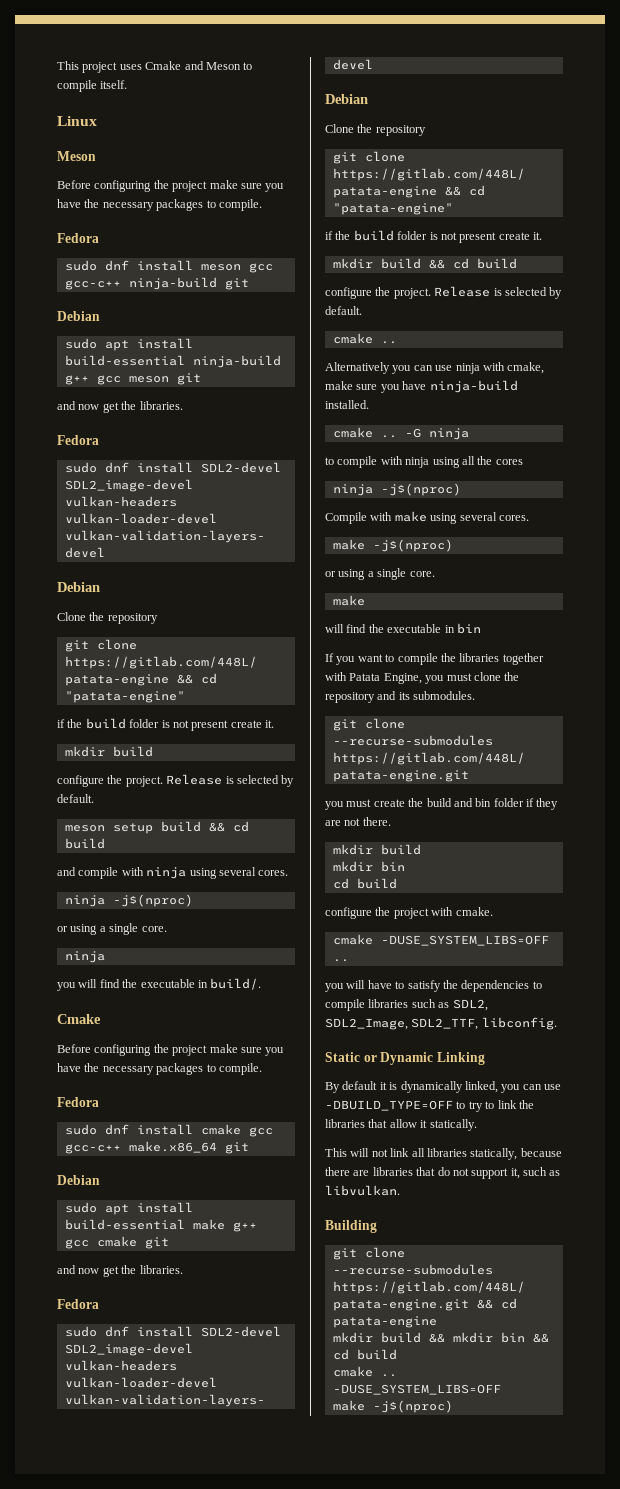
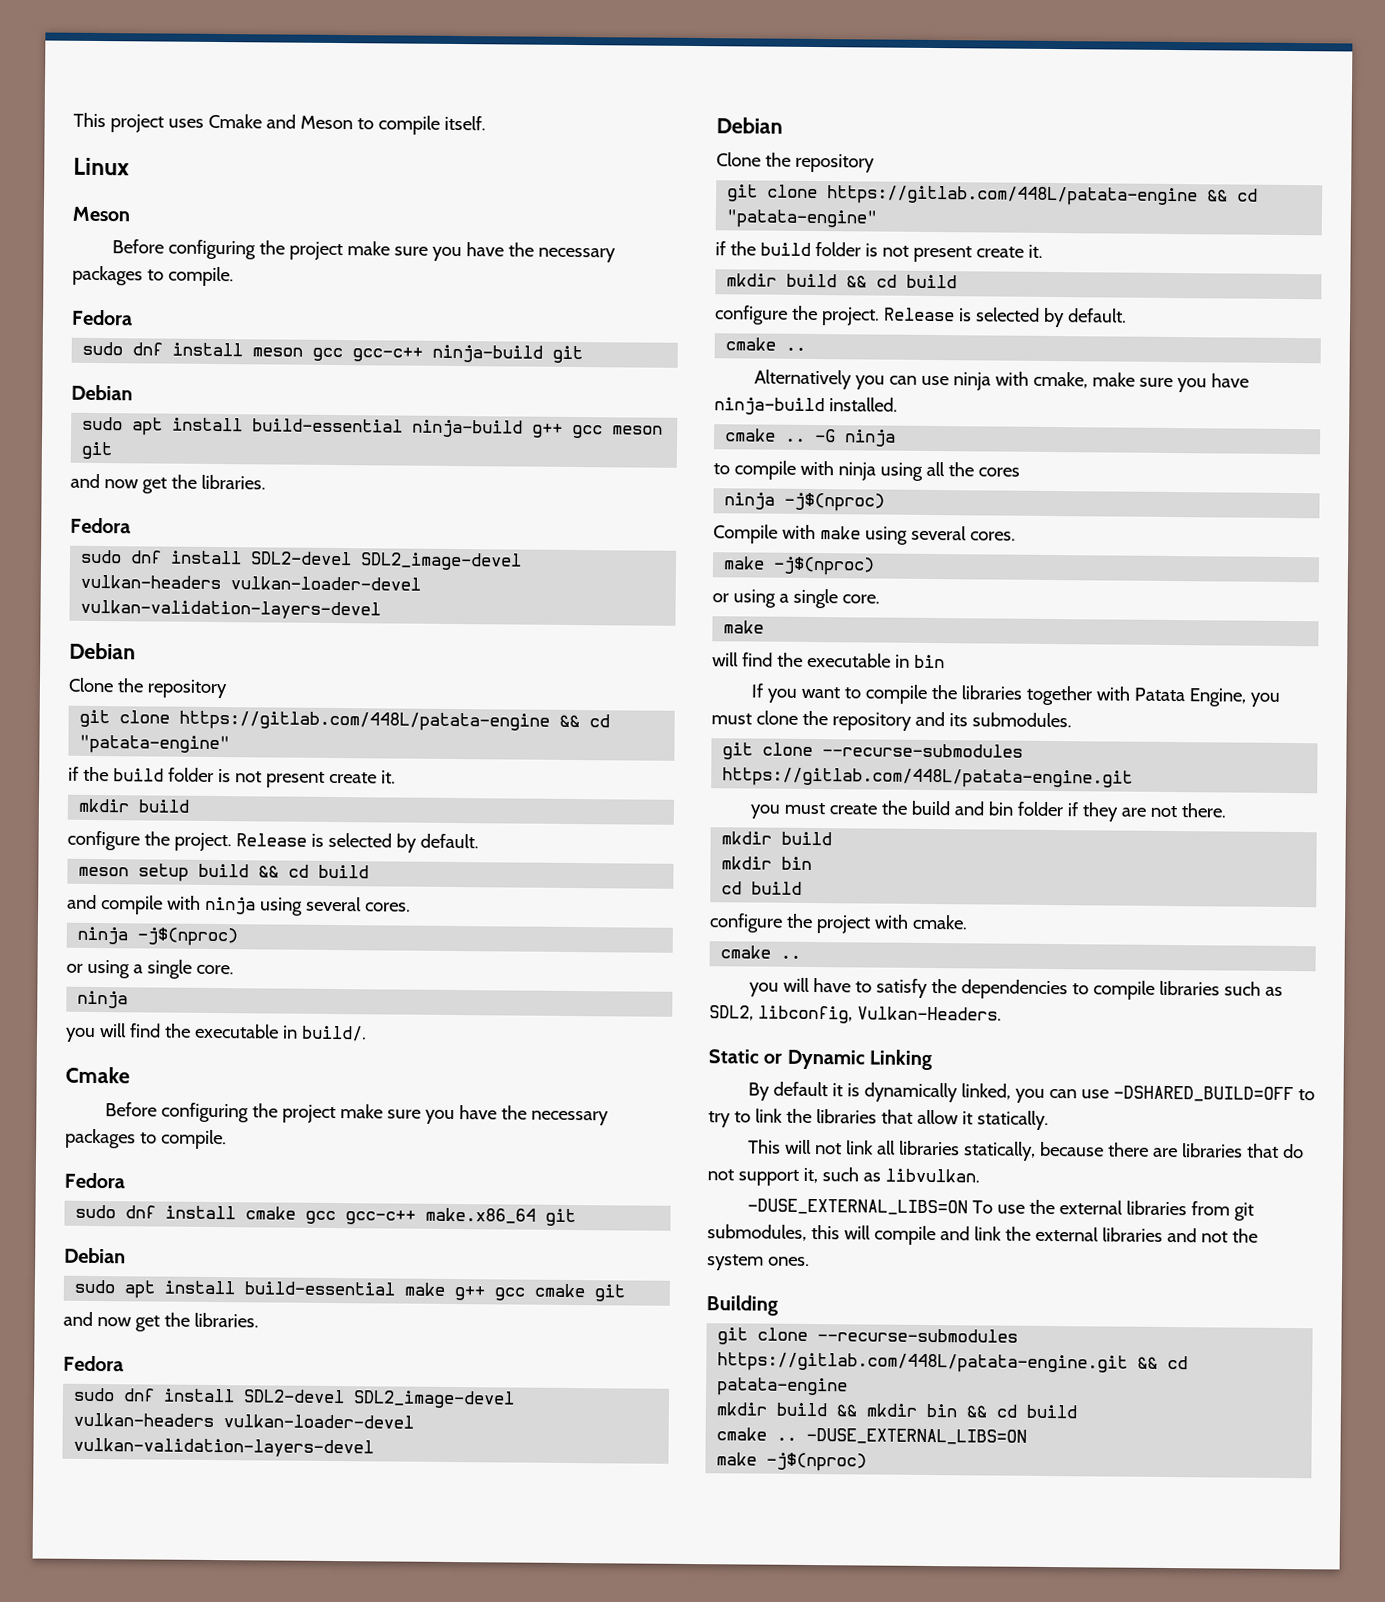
  configure the project with cmake.
- cmake -DUSE_SYSTEM_LIBS=OFF ..
+ cmake ..
- you will have to satisfy the dependencies to compile libraries such as SDL2, SDL2_Image, SDL2_TTF, libconfig.
+ you will have to satisfy the dependencies to compile libraries such as SDL2, libconfig, Vulkan-Headers.
- By default it is dynamically linked, you can use -DBUILD_TYPE=OFF to try to link the libraries that allow it statically.
+ By default it is dynamically linked, you can use -DSHARED_BUILD=OFF to try to link the libraries that allow it statically.
+ -DUSE_EXTERNAL_LIBS=ON To use the external libraries from git submodules, this will compile and link the external libraries and not the system ones.
- cmake .. -DUSE_SYSTEM_LIBS=OFF
+ cmake .. -DUSE_EXTERNAL_LIBS=ON

